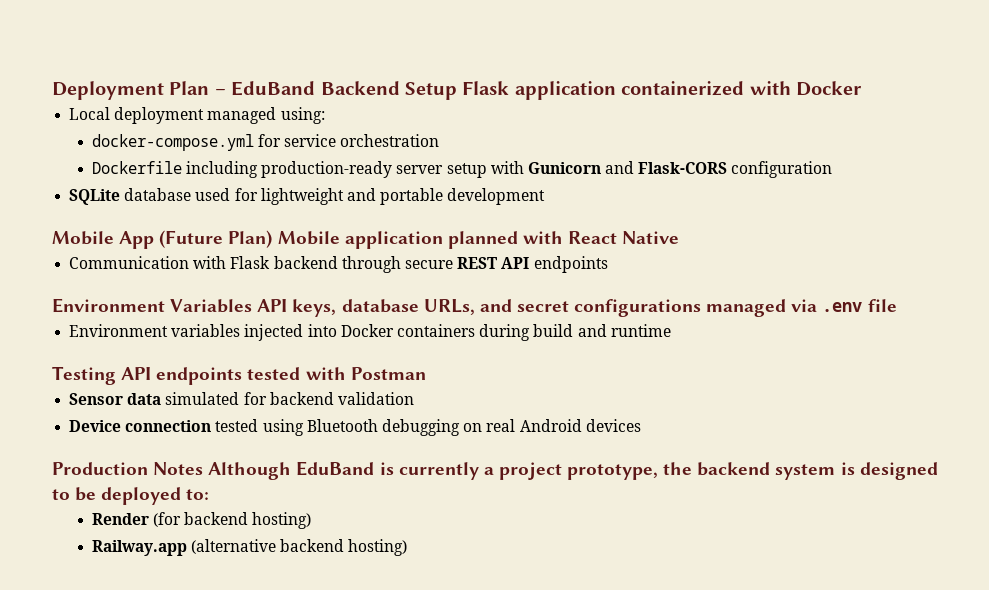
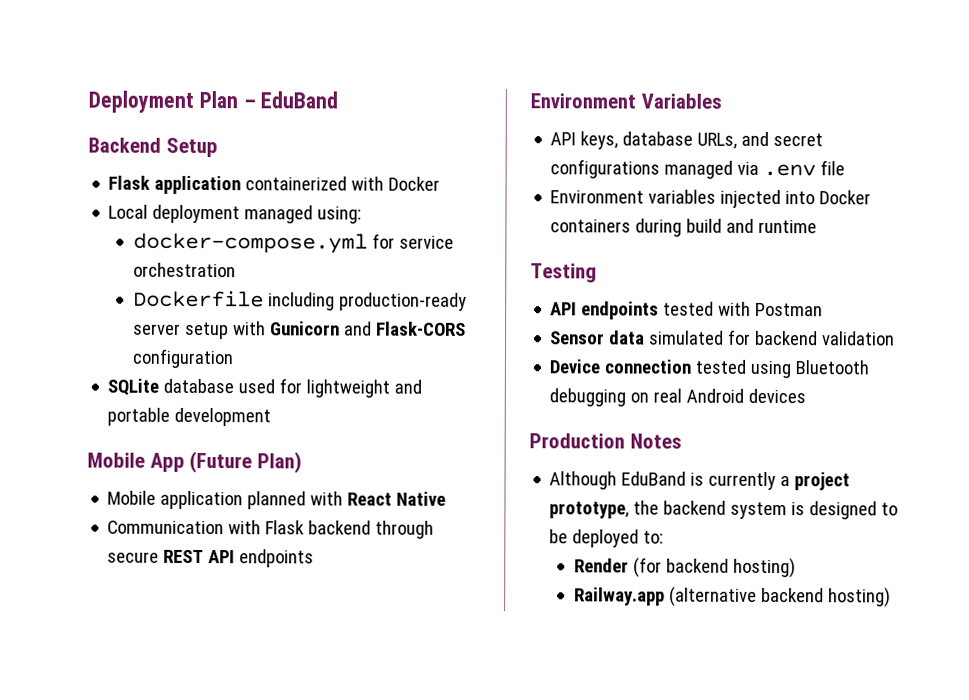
- Deployment Plan – EduBand Backend Setup Flask application containerized with Docker
+ Deployment Plan – EduBand
+ Backend Setup
+ Flask application containerized with Docker
- Mobile App (Future Plan) Mobile application planned with React Native
+ Mobile App (Future Plan)
+ Mobile application planned with React Native
- Environment Variables API keys, database URLs, and secret configurations managed via .env file
+ Environment Variables
+ API keys, database URLs, and secret configurations managed via .env file
- Testing API endpoints tested with Postman
+ Testing
+ API endpoints tested with Postman
- Production Notes Although EduBand is currently a project prototype, the backend system is designed to be deployed to:
+ Production Notes
+ Although EduBand is currently a project prototype, the backend system is designed to be deployed to:

